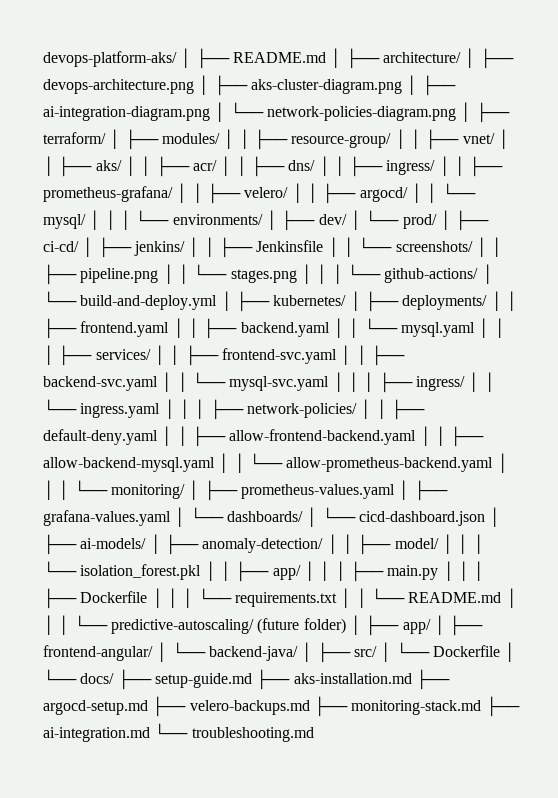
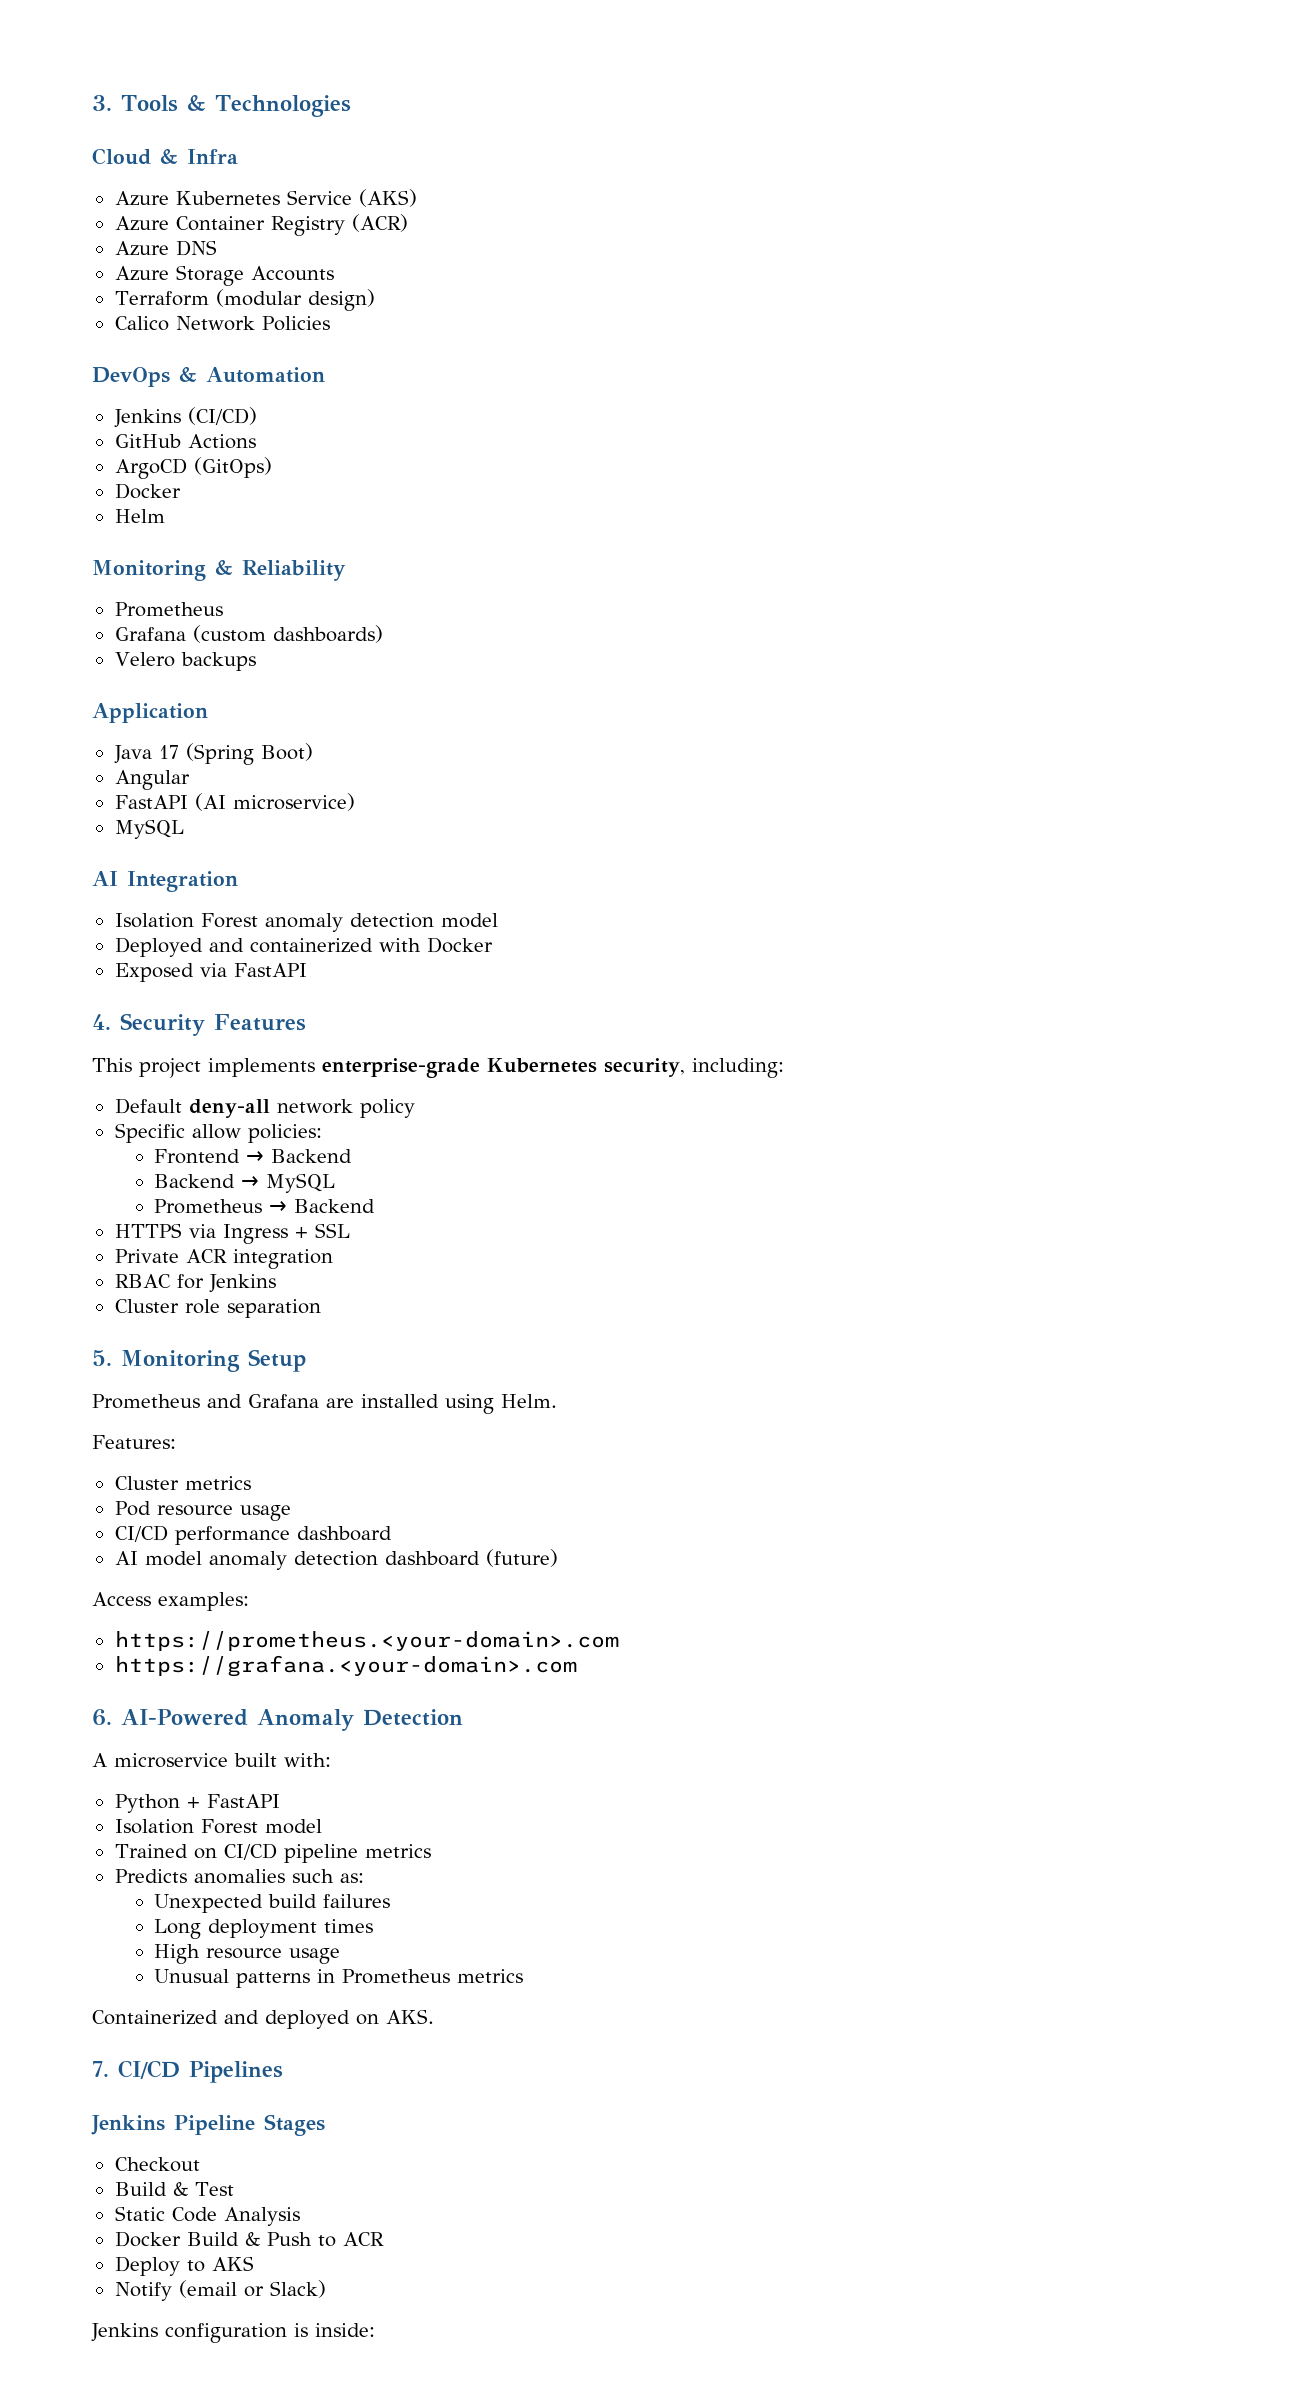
- devops-platform-aks/ │ ├── README.md │ ├── architecture/ │ ├── devops-architecture.png │ ├── aks-cluster-diagram.png │ ├── ai-integration-diagram.png │ └── network-policies-diagram.png │ ├── terraform/ │ ├── modules/ │ │ ├── resource-group/ │ │ ├── vnet/ │ │ ├── aks/ │ │ ├── acr/ │ │ ├── dns/ │ │ ├── ingress/ │ │ ├── prometheus-grafana/ │ │ ├── velero/ │ │ ├── argocd/ │ │ └── mysql/ │ │ │ └── environments/ │ ├── dev/ │ └── prod/ │ ├── ci-cd/ │ ├── jenkins/ │ │ ├── Jenkinsfile │ │ └── screenshots/ │ │ ├── pipeline.png │ │ └── stages.png │ │ │ └── github-actions/ │ └── build-and-deploy.yml │ ├── kubernetes/ │ ├── deployments/ │ │ ├── frontend.yaml │ │ ├── backend.yaml │ │ └── mysql.yaml │ │ │ ├── services/ │ │ ├── frontend-svc.yaml │ │ ├── backend-svc.yaml │ │ └── mysql-svc.yaml │ │ │ ├── ingress/ │ │ └── ingress.yaml │ │ │ ├── network-policies/ │ │ ├── default-deny.yaml │ │ ├── allow-frontend-backend.yaml │ │ ├── allow-backend-mysql.yaml │ │ └── allow-prometheus-backend.yaml │ │ │ └── monitoring/ │ ├── prometheus-values.yaml │ ├── grafana-values.yaml │ └── dashboards/ │ └── cicd-dashboard.json │ ├── ai-models/ │ ├── anomaly-detection/ │ │ ├── model/ │ │ │ └── isolation_forest.pkl │ │ ├── app/ │ │ │ ├── main.py │ │ │ ├── Dockerfile │ │ │ └── requirements.txt │ │ └── README.md │ │ │ └── predictive-autoscaling/ (future folder) │ ├── app/ │ ├── frontend-angular/ │ └── backend-java/ │ ├── src/ │ └── Dockerfile │ └── docs/ ├── setup-guide.md ├── aks-installation.md ├── argocd-setup.md ├── velero-backups.md ├── monitoring-stack.md ├── ai-integration.md └── troubleshooting.md
+ 3. Tools & Technologies
+ Cloud & Infra
+ Azure Kubernetes Service (AKS)
+ Azure Container Registry (ACR)
+ Azure DNS
+ Azure Storage Accounts
+ Terraform (modular design)
+ Calico Network Policies
+ DevOps & Automation
+ Jenkins (CI/CD)
+ GitHub Actions
+ ArgoCD (GitOps)
+ Docker
+ Helm
+ Monitoring & Reliability
+ Prometheus
+ Grafana (custom dashboards)
+ Velero backups
+ Application
+ Java 17 (Spring Boot)
+ Angular
+ FastAPI (AI microservice)
+ MySQL
+ AI Integration
+ Isolation Forest anomaly detection model
+ Deployed and containerized with Docker
+ Exposed via FastAPI
+ 4. Security Features
+ This project implements enterprise-grade Kubernetes security, including:
+ Default deny-all network policy
+ Specific allow policies:
+ Frontend → Backend
+ Backend → MySQL
+ Prometheus → Backend
+ HTTPS via Ingress + SSL
+ Private ACR integration
+ RBAC for Jenkins
+ Cluster role separation
+ 5. Monitoring Setup
+ Prometheus and Grafana are installed using Helm.
+ Features:
+ Cluster metrics
+ Pod resource usage
+ CI/CD performance dashboard
+ AI model anomaly detection dashboard (future)
+ Access examples:
+ https://prometheus.<your-domain>.com
+ https://grafana.<your-domain>.com
+ 6. AI-Powered Anomaly Detection
+ A microservice built with:
+ Python + FastAPI
+ Isolation Forest model
+ Trained on CI/CD pipeline metrics
+ Predicts anomalies such as:
+ Unexpected build failures
+ Long deployment times
+ High resource usage
+ Unusual patterns in Prometheus metrics
+ Containerized and deployed on AKS.
+ 7. CI/CD Pipelines
+ Jenkins Pipeline Stages
+ Checkout
+ Build & Test
+ Static Code Analysis
+ Docker Build & Push to ACR
+ Deploy to AKS
+ Notify (email or Slack)
+ Jenkins configuration is inside:

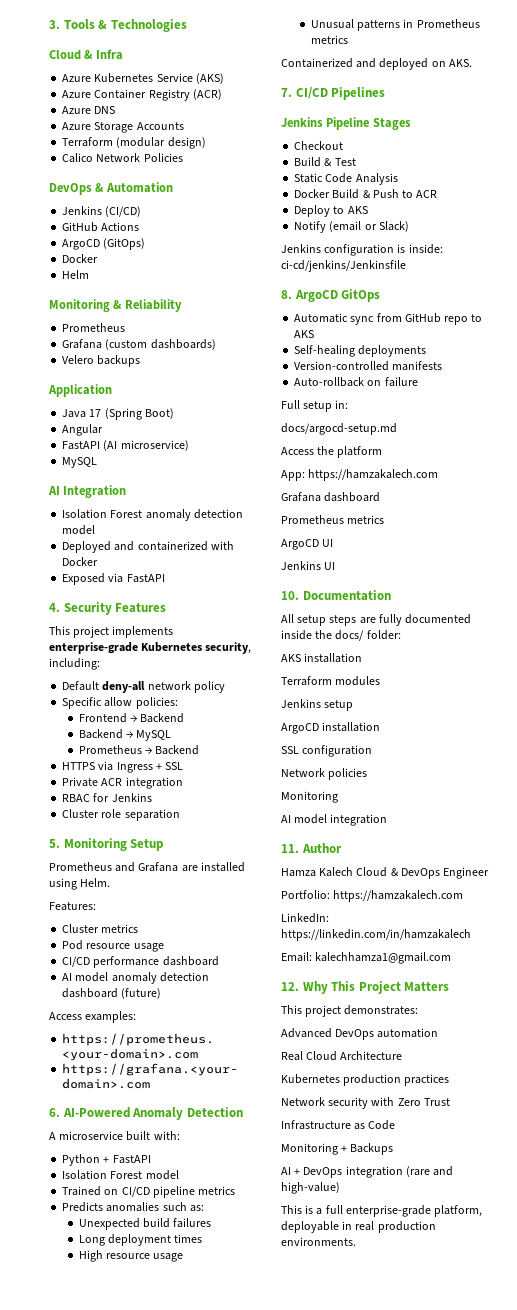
- Jenkins configuration is inside:
+ Jenkins configuration is inside: ci-cd/jenkins/Jenkinsfile
+ 8. ArgoCD GitOps
+ Automatic sync from GitHub repo to AKS
+ Self-healing deployments
+ Version-controlled manifests
+ Auto-rollback on failure
+ Full setup in:
+ docs/argocd-setup.md
+ Access the platform
+ App: https://hamzakalech.com
+ Grafana dashboard
+ Prometheus metrics
+ ArgoCD UI
+ Jenkins UI
+ 10. Documentation
+ All setup steps are fully documented inside the docs/ folder:
+ AKS installation
+ Terraform modules
+ Jenkins setup
+ ArgoCD installation
+ SSL configuration
+ Network policies
+ Monitoring
+ AI model integration
+ 11. Author
+ Hamza Kalech Cloud & DevOps Engineer
+ Portfolio: https://hamzakalech.com
+ LinkedIn: https://linkedin.com/in/hamzakalech
+ Email: kalechhamza1@gmail.com
+ 12. Why This Project Matters
+ This project demonstrates:
+ Advanced DevOps automation
+ Real Cloud Architecture
+ Kubernetes production practices
+ Network security with Zero Trust
+ Infrastructure as Code
+ Monitoring + Backups
+ AI + DevOps integration (rare and high-value)
+ This is a full enterprise-grade platform, deployable in real production environments.

